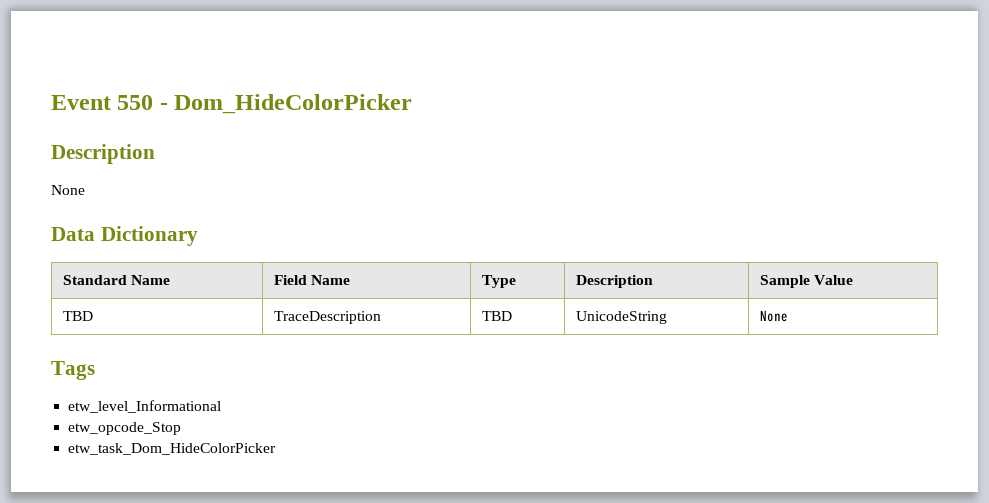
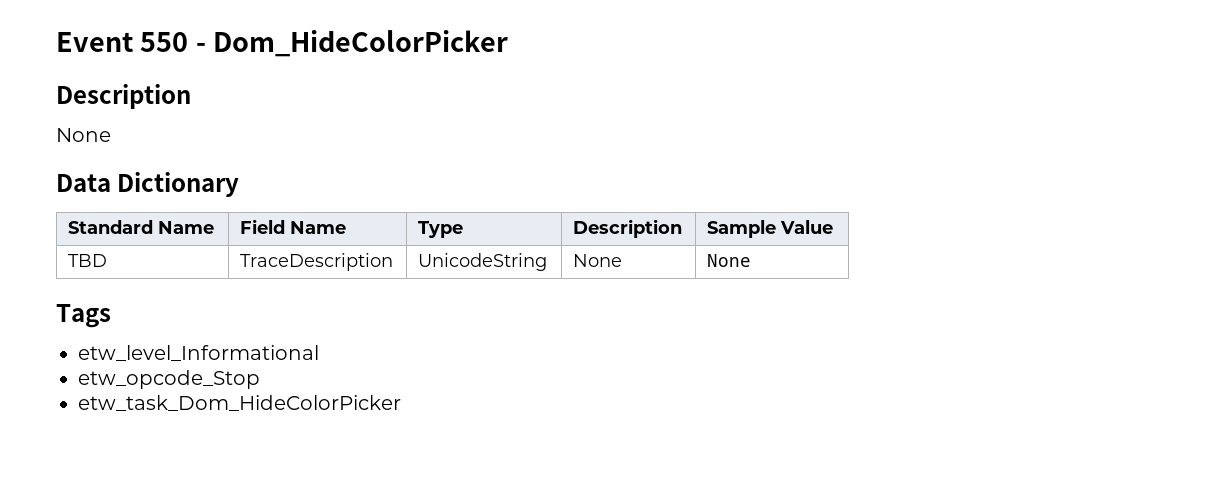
- TBD | TraceDescription | TBD | UnicodeString | None
+ TBD | TraceDescription | UnicodeString | None | None

